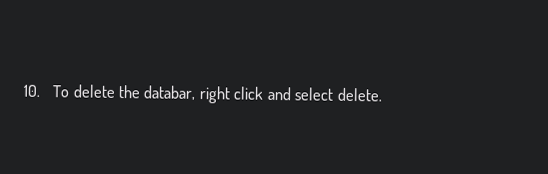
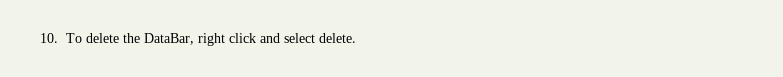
- 10. To delete the databar, right click and select delete.
+ 10. To delete the DataBar, right click and select delete.

